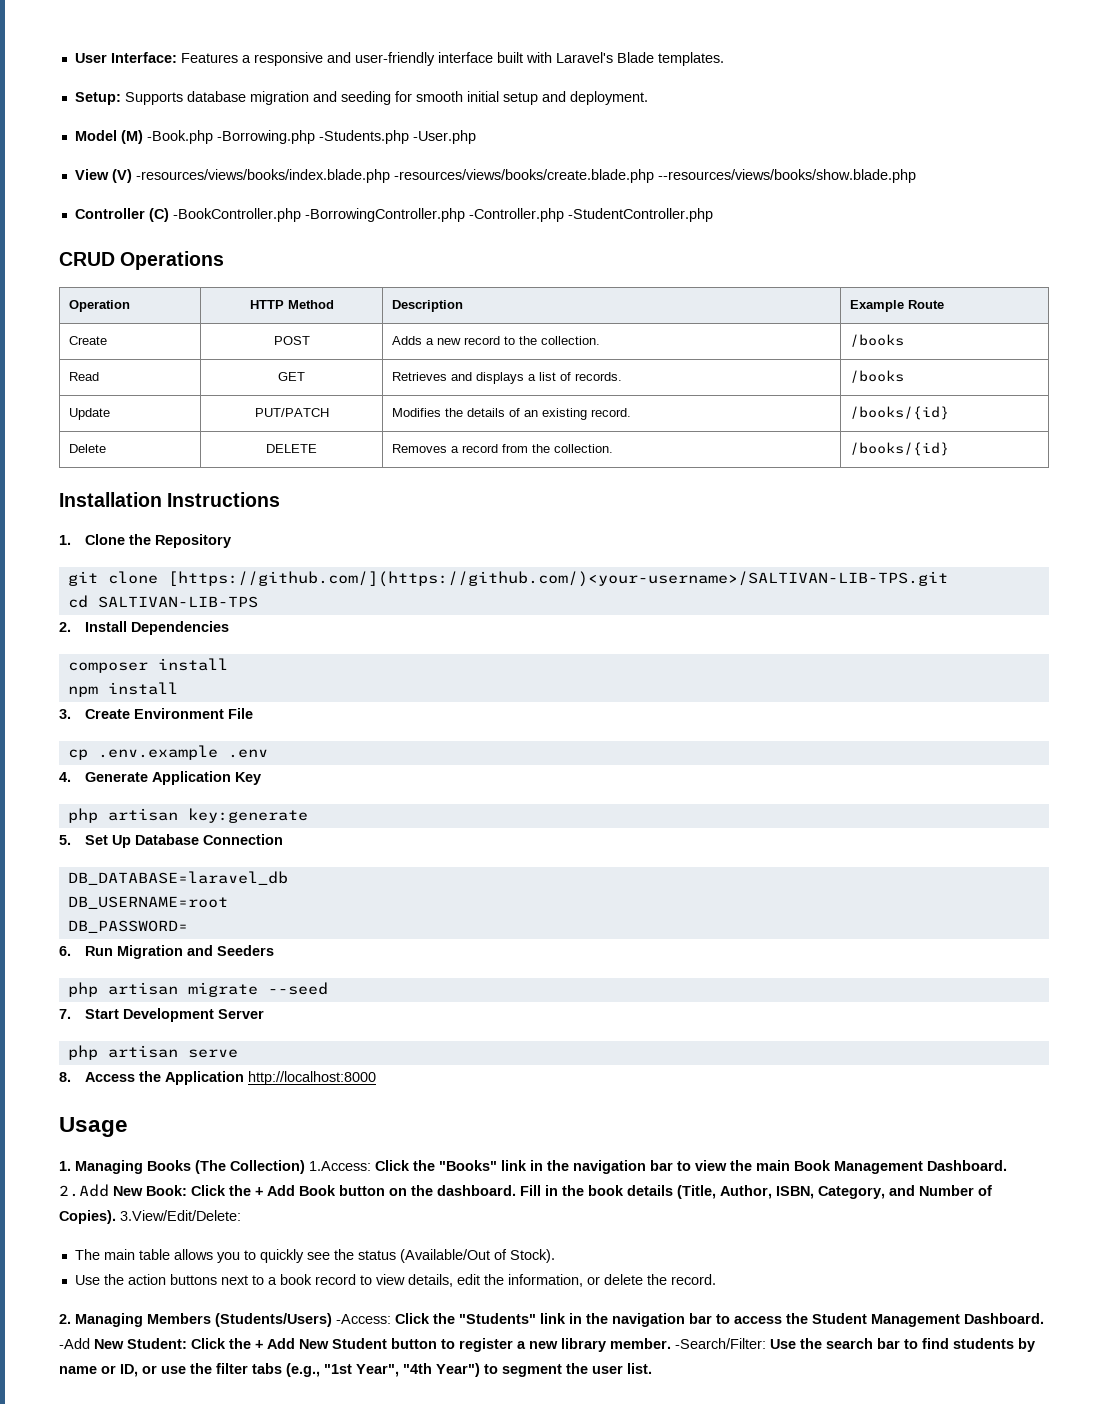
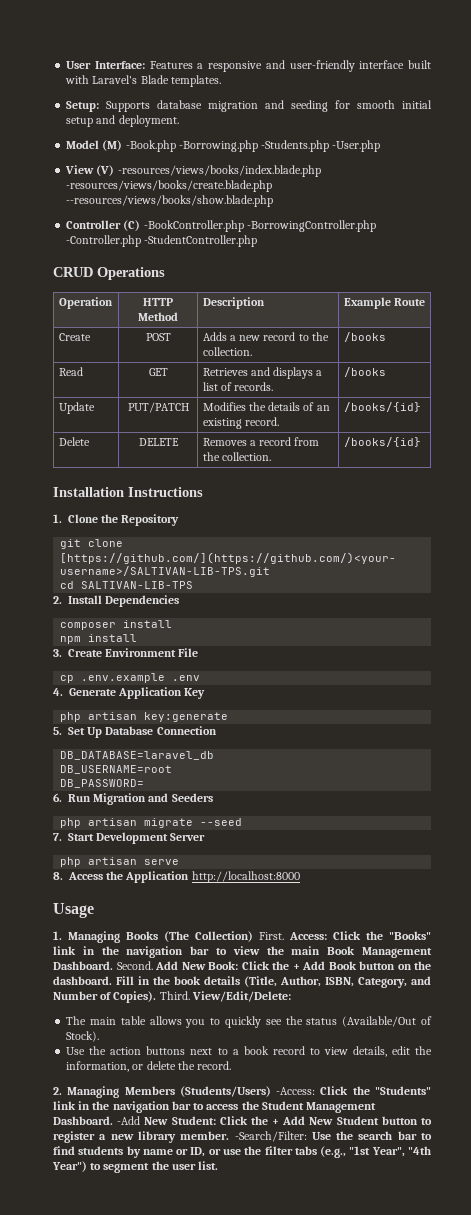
- 1. Managing Books (The Collection) 1.Access: Click the "Books" link in the navigation bar to view the main Book Management Dashboard.
+ 1. Managing Books (The Collection) First. Access: Click the "Books" link in the navigation bar to view the main Book Management Dashboard.
- 2.Add New Book: Click the + Add Book button on the dashboard.
+ Second. Add New Book: Click the + Add Book button on the dashboard.
- 3.View/Edit/Delete:
+ Third. View/Edit/Delete:

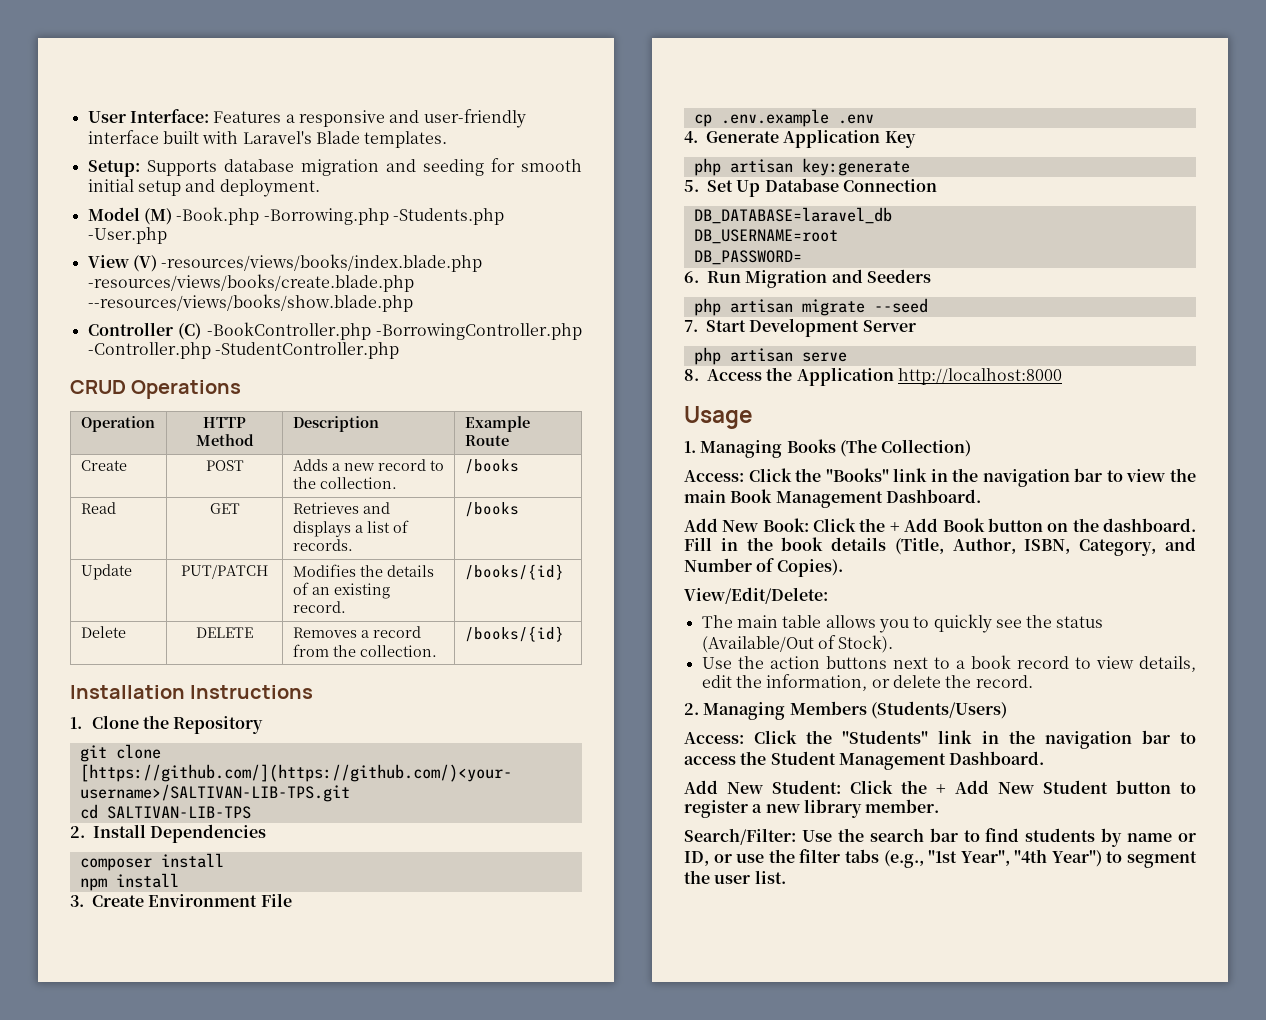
- 1. Managing Books (The Collection) First. Access: Click the "Books" link in the navigation bar to view the main Book Management Dashboard. Second. Add New Book: Click the + Add Book button on the dashboard.
+ 1. Managing Books (The Collection)
+ Access: Click the "Books" link in the navigation bar to view the main Book Management Dashboard.
+ Add New Book: Click the + Add Book button on the dashboard.
- Fill in the book details (Title, Author, ISBN, Category, and Number of Copies). Third. View/Edit/Delete:
+ Fill in the book details (Title, Author, ISBN, Category, and Number of Copies).
+ View/Edit/Delete:
- 2. Managing Members (Students/Users) -Access: Click the "Students" link in the navigation bar to access the Student Management Dashboard. -Add New Student: Click the + Add New Student button to register a new library member. -Search/Filter: Use the search bar to find students by name or ID, or use the filter tabs (e.g., "1st Year", "4th Year") to segment the user list.
+ 2. Managing Members (Students/Users)
+ Access: Click the "Students" link in the navigation bar to access the Student Management Dashboard.
+ Add New Student: Click the + Add New Student button to register a new library member.
+ Search/Filter: Use the search bar to find students by name or ID, or use the filter tabs (e.g., "1st Year", "4th Year") to segment the user list.

